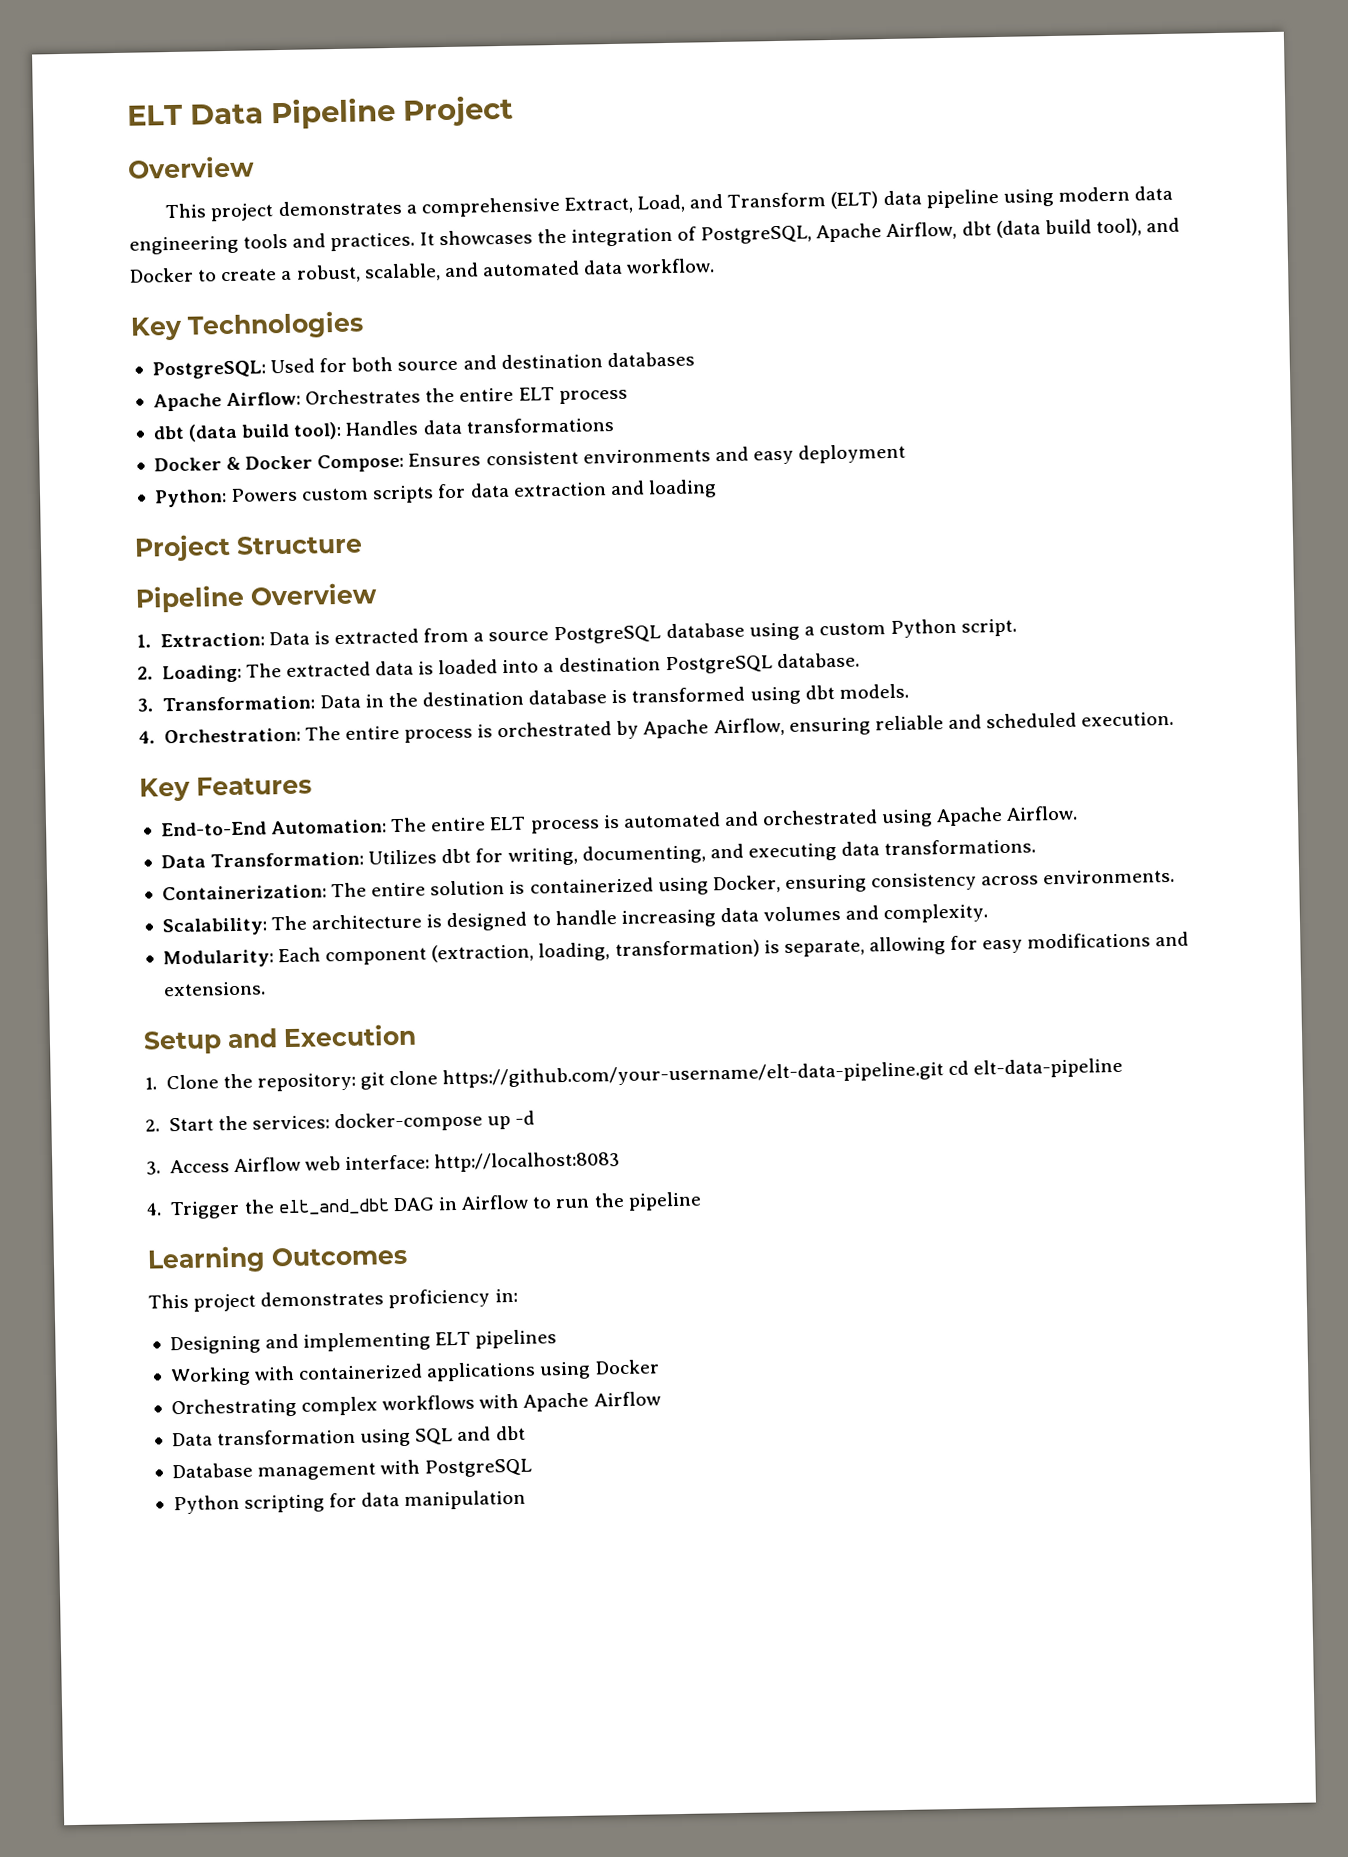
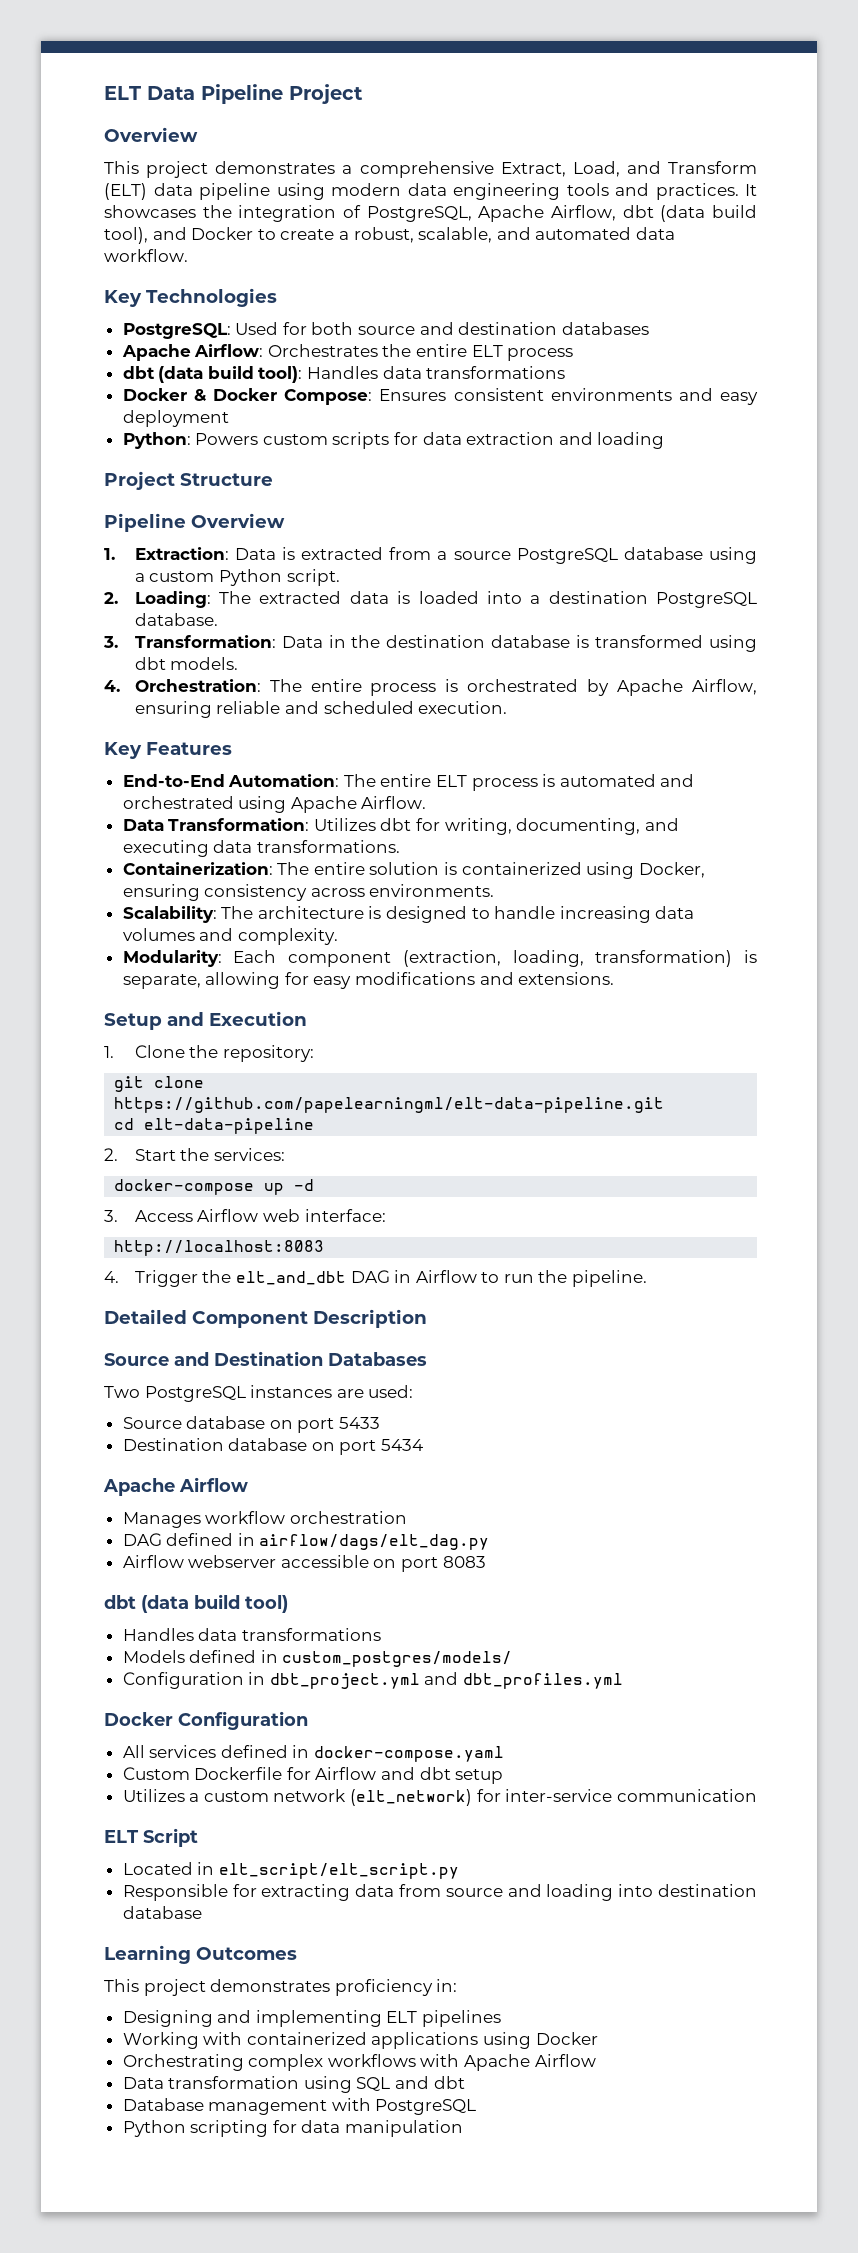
- 1. Clone the repository: git clone https://github.com/your-username/elt-data-pipeline.git cd elt-data-pipeline
+ 1. Clone the repository:
+ git clone https://github.com/papelearningml/elt-data-pipeline.git
+ cd elt-data-pipeline
- 2. Start the services: docker-compose up -d
+ 2. Start the services:
+ docker-compose up -d
- 3. Access Airflow web interface: http://localhost:8083
+ 3. Access Airflow web interface:
+ http://localhost:8083
- 4. Trigger the elt_and_dbt DAG in Airflow to run the pipeline
+ 4. Trigger the elt_and_dbt DAG in Airflow to run the pipeline.
+ Detailed Component Description
+ Source and Destination Databases
+ Two PostgreSQL instances are used:
+ Source database on port 5433
+ Destination database on port 5434
+ Apache Airflow
+ Manages workflow orchestration
+ DAG defined in airflow/dags/elt_dag.py
+ Airflow webserver accessible on port 8083
+ dbt (data build tool)
+ Handles data transformations
+ Models defined in custom_postgres/models/
+ Configuration in dbt_project.yml and dbt_profiles.yml
+ Docker Configuration
+ All services defined in docker-compose.yaml
+ Custom Dockerfile for Airflow and dbt setup
+ Utilizes a custom network (elt_network) for inter-service communication
+ ELT Script
+ Located in elt_script/elt_script.py
+ Responsible for extracting data from source and loading into destination database

